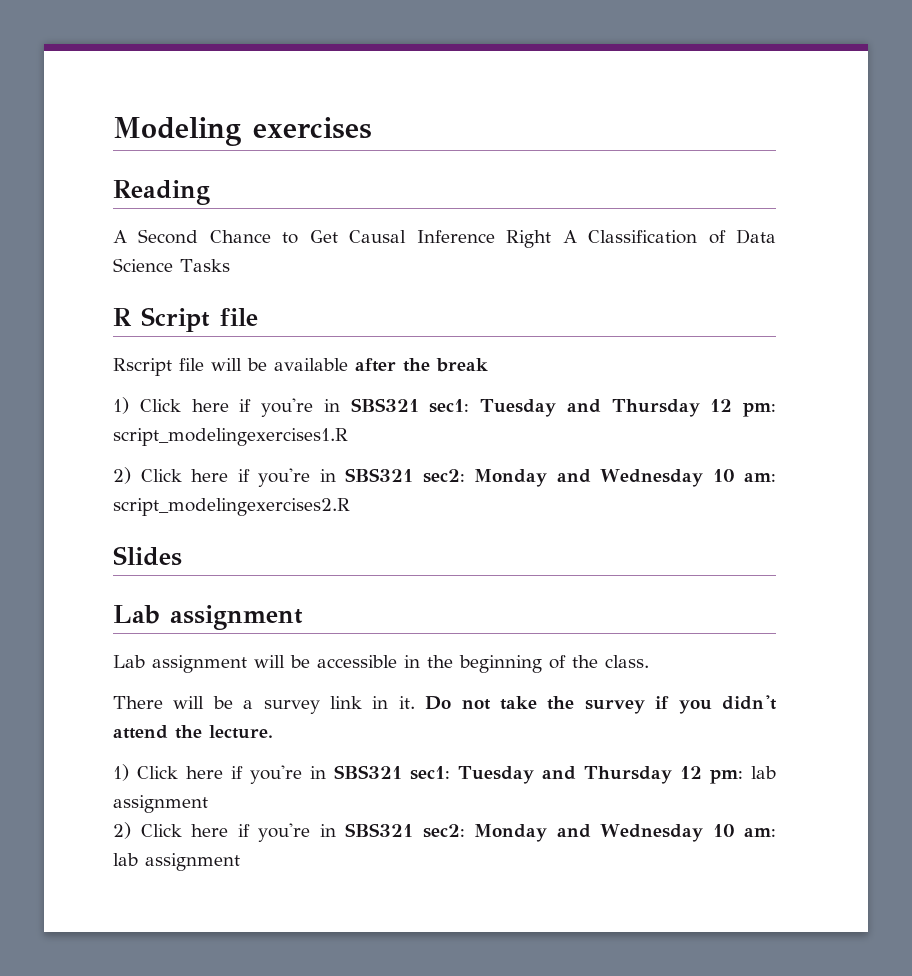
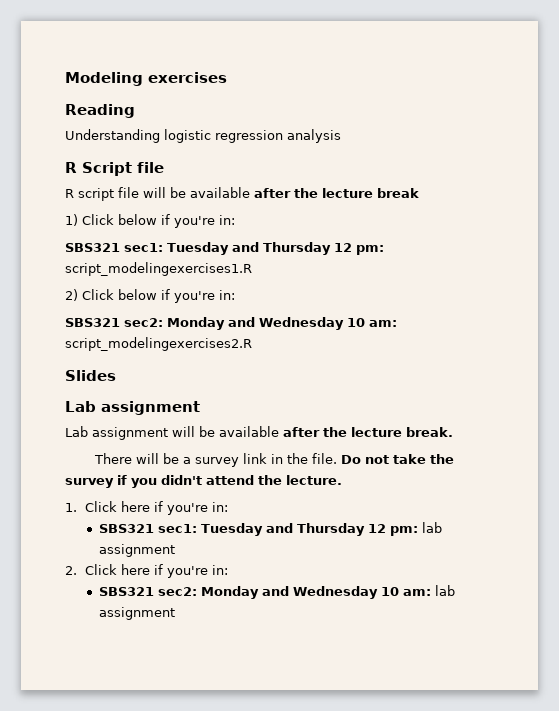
- A Second Chance to Get Causal Inference Right A Classification of Data Science Tasks
+ Understanding logistic regression analysis
- Rscript file will be available after the break
+ R script file will be available after the lecture break
- 1) Click here if you're in SBS321 sec1: Tuesday and Thursday 12 pm: script_modelingexercises1.R
+ 1) Click below if you're in:
+ SBS321 sec1: Tuesday and Thursday 12 pm: script_modelingexercises1.R
- 2) Click here if you're in SBS321 sec2: Monday and Wednesday 10 am: script_modelingexercises2.R
+ 2) Click below if you're in:
+ SBS321 sec2: Monday and Wednesday 10 am: script_modelingexercises2.R
- Lab assignment will be accessible in the beginning of the class.
+ Lab assignment will be available after the lecture break.
- There will be a survey link in it.
+ There will be a survey link in the file.
- 1) Click here if you're in SBS321 sec1: Tuesday and Thursday 12 pm: lab assignment
+ 1. Click here if you're in:
+ SBS321 sec1: Tuesday and Thursday 12 pm: lab assignment
- 2) Click here if you're in SBS321 sec2: Monday and Wednesday 10 am: lab assignment
+ 2. Click here if you're in:
+ SBS321 sec2: Monday and Wednesday 10 am: lab assignment

